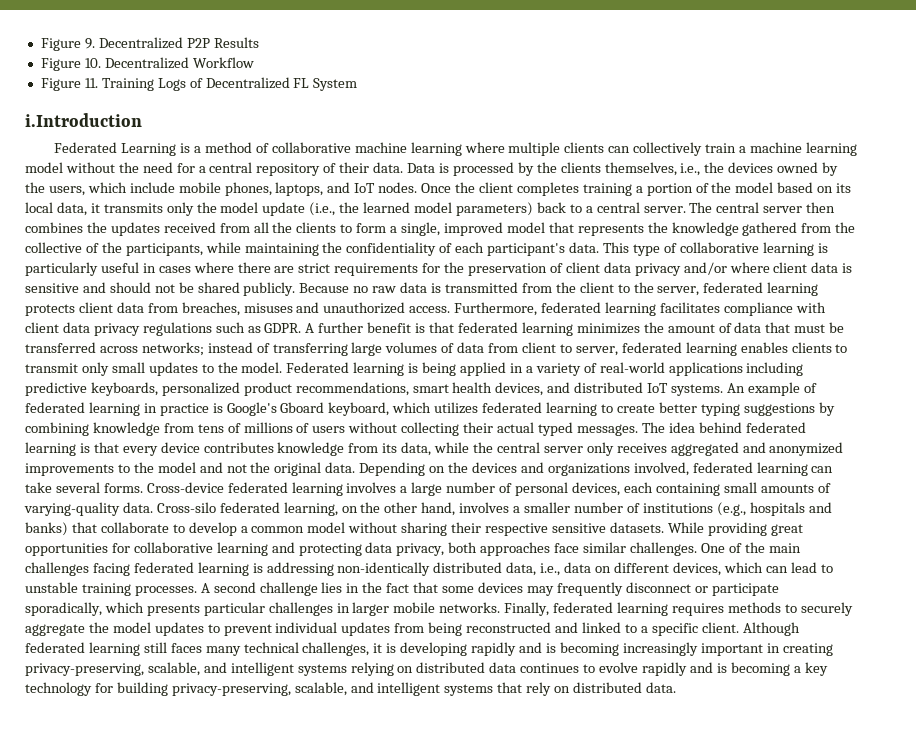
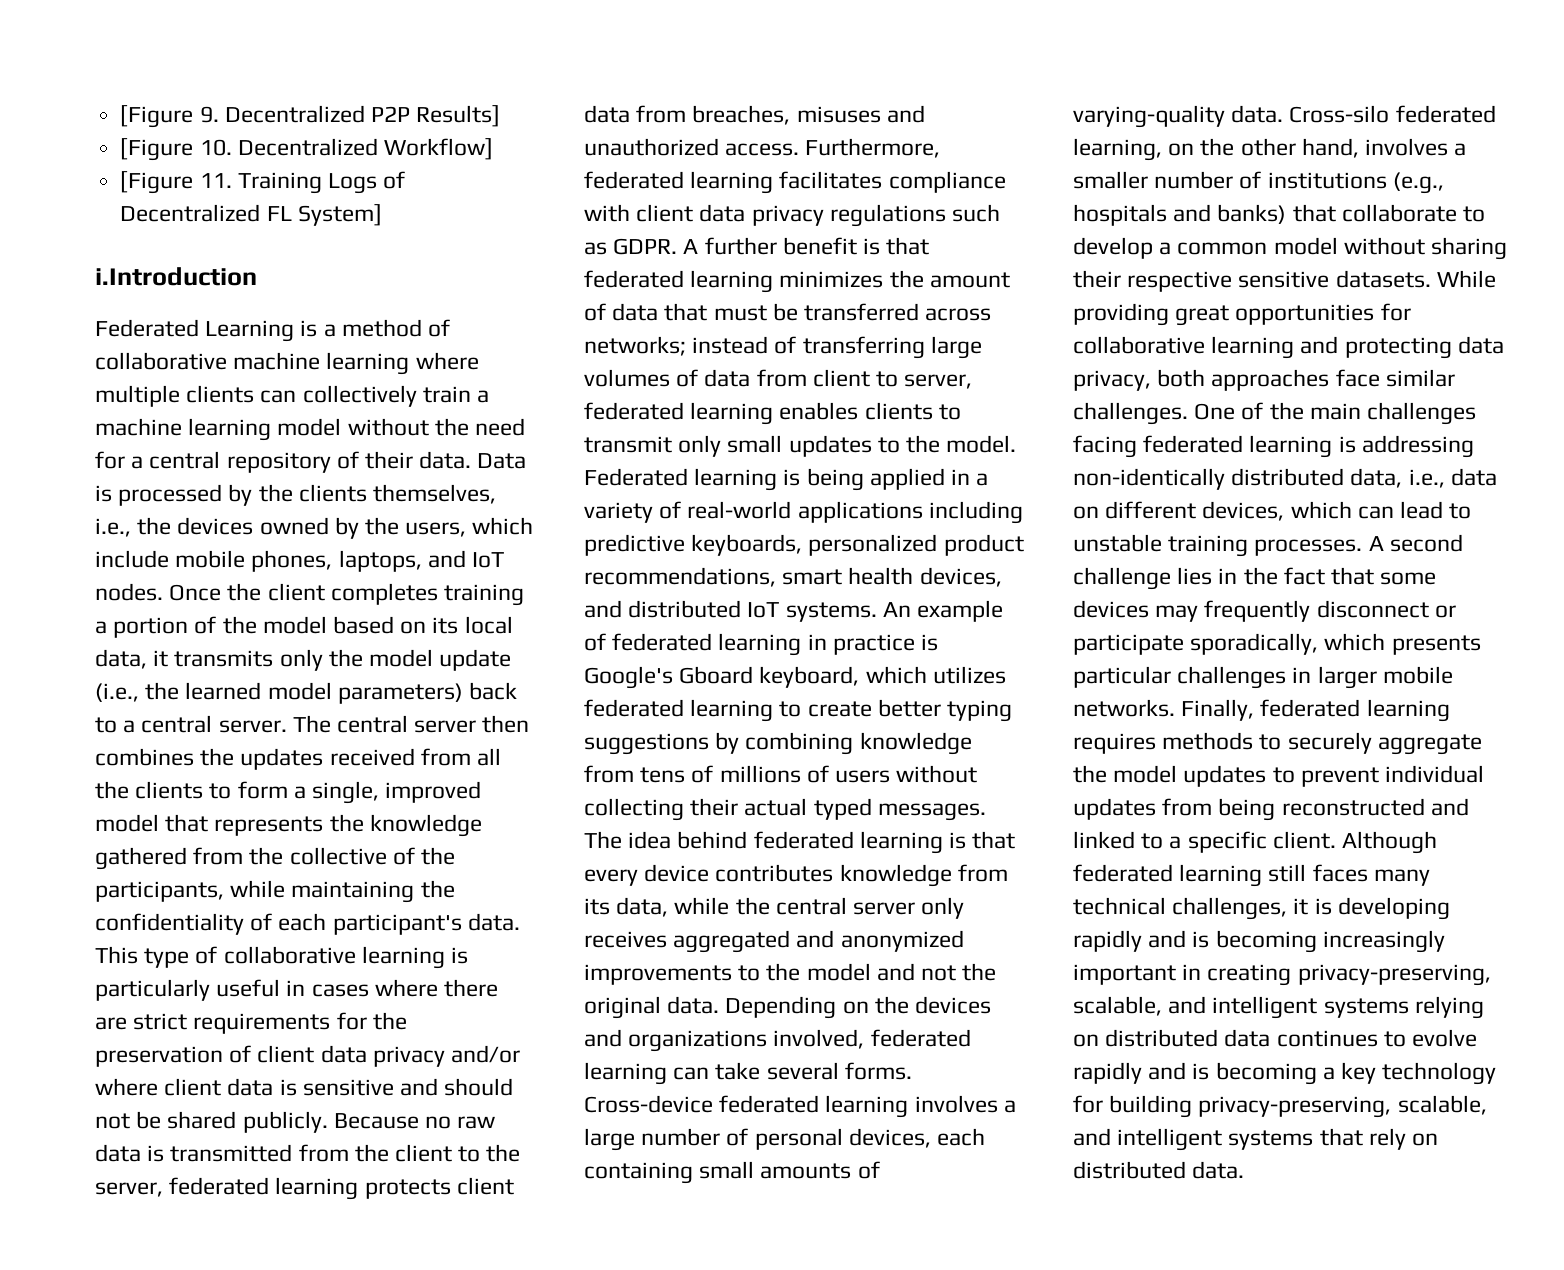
- Figure 9. Decentralized P2P Results
- Figure 10. Decentralized Workflow
- Figure 11. Training Logs of Decentralized FL System
+ [Figure 9. Decentralized P2P Results]
+ [Figure 10. Decentralized Workflow]
+ [Figure 11. Training Logs of Decentralized FL System]

